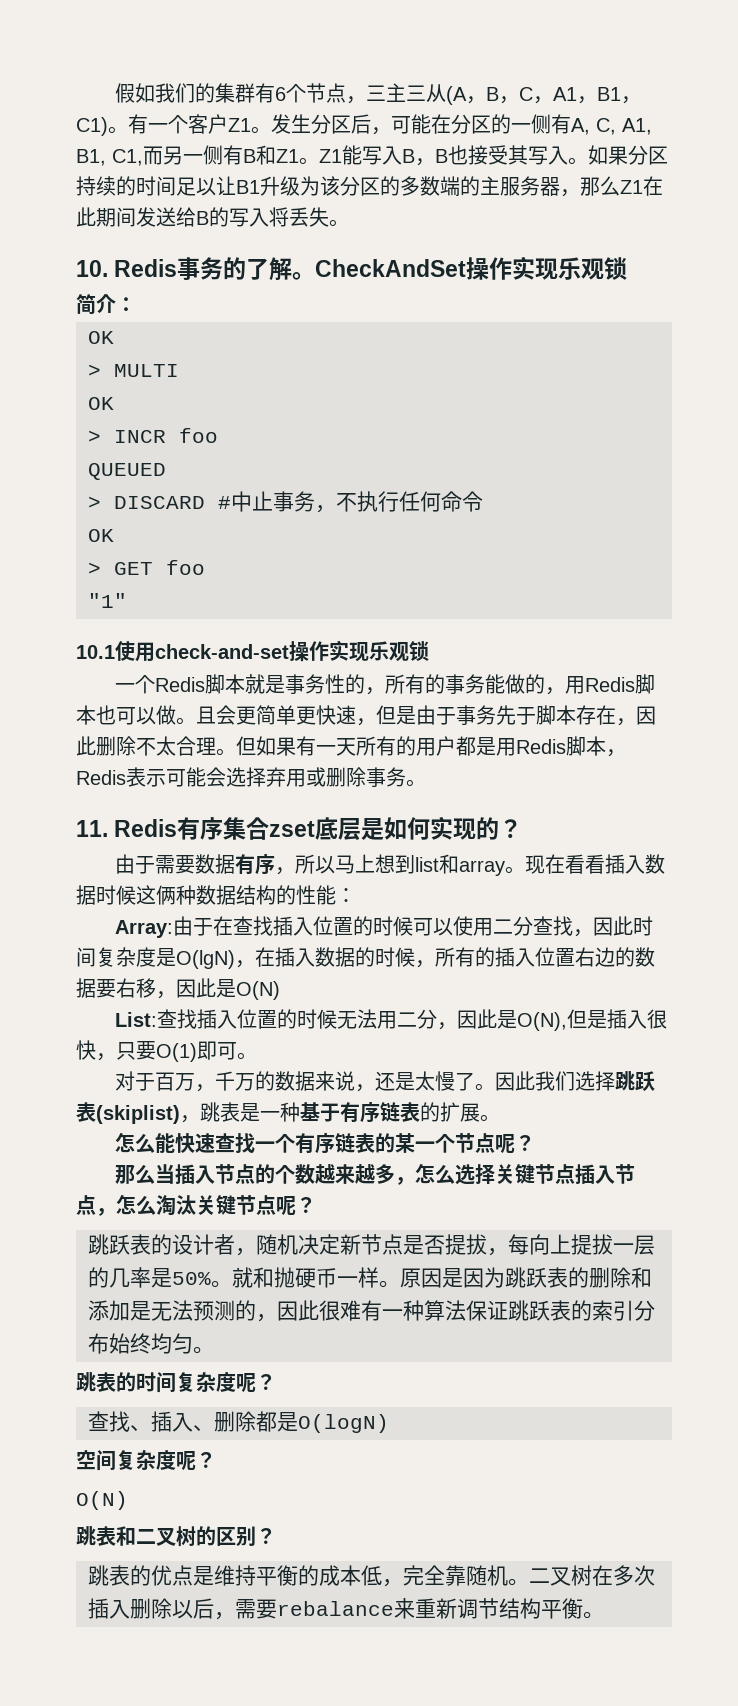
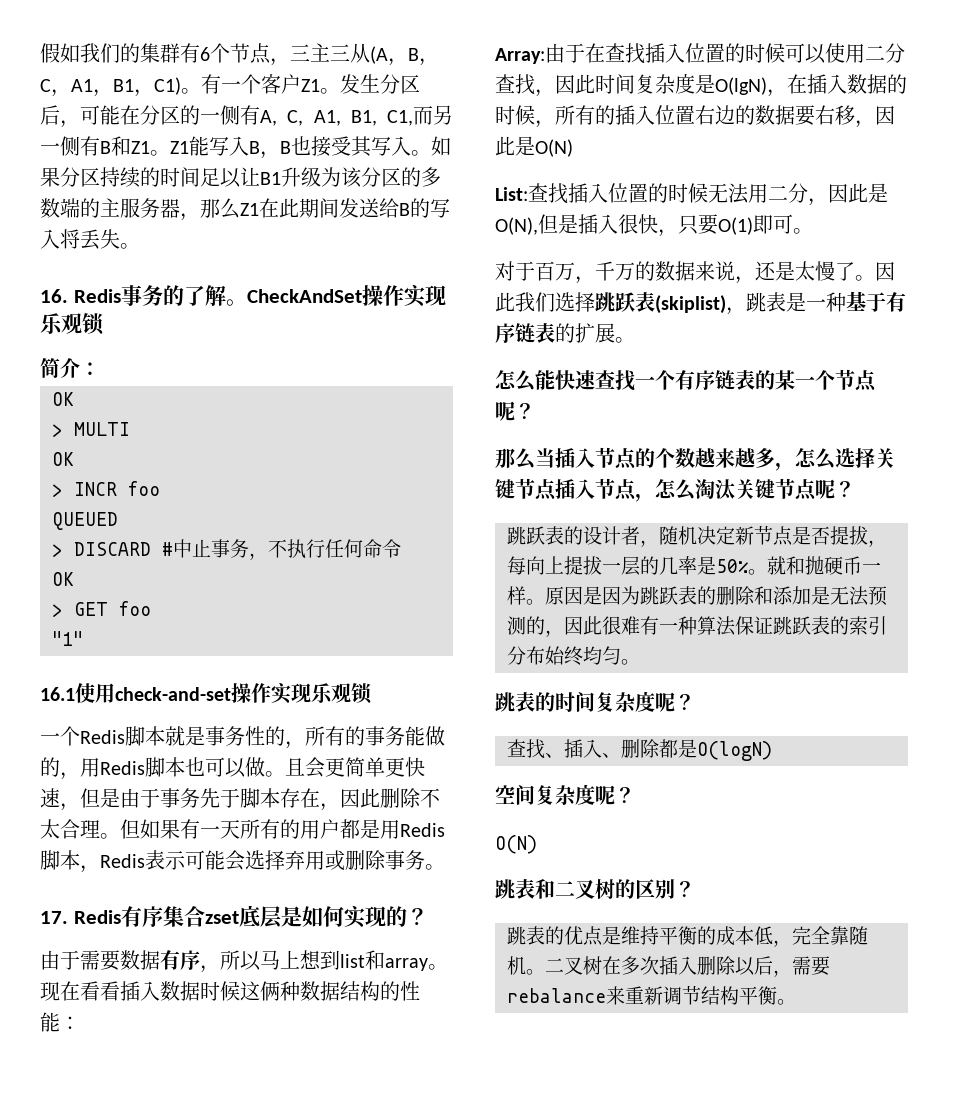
- 10. Redis事务的了解。
+ 16. Redis事务的了解。
- 10.1使用check-and-set操作实现乐观锁
+ 16.1使用check-and-set操作实现乐观锁
- 11. Redis有序集合zset底层是如何实现的？
+ 17. Redis有序集合zset底层是如何实现的？

